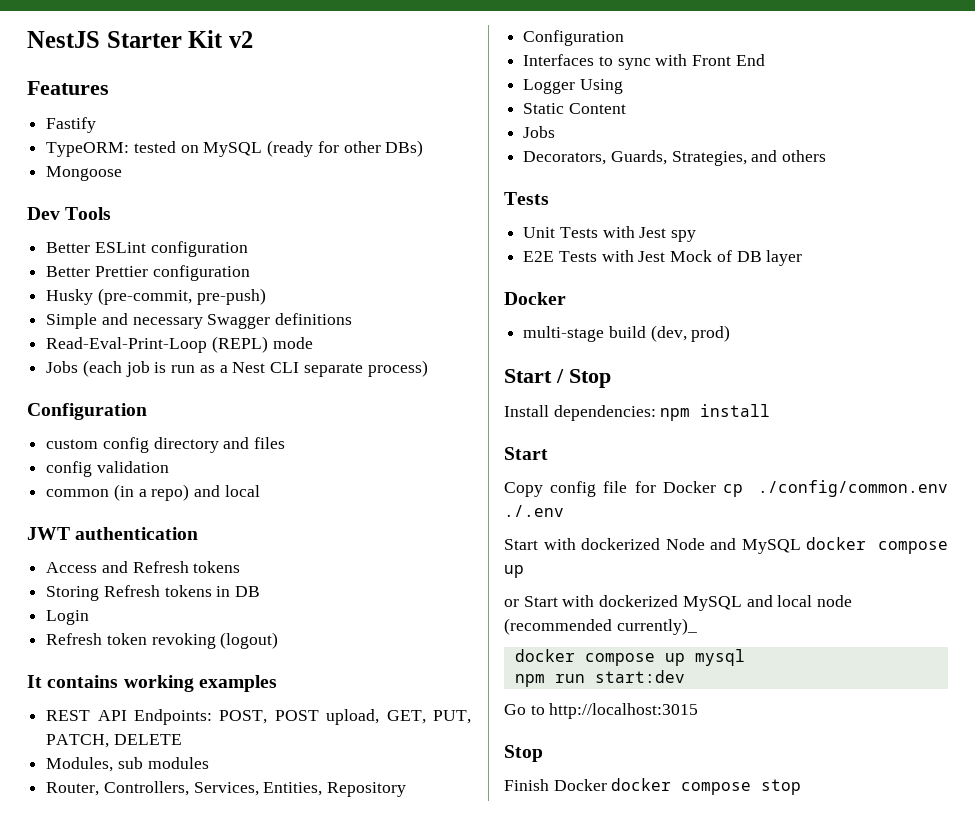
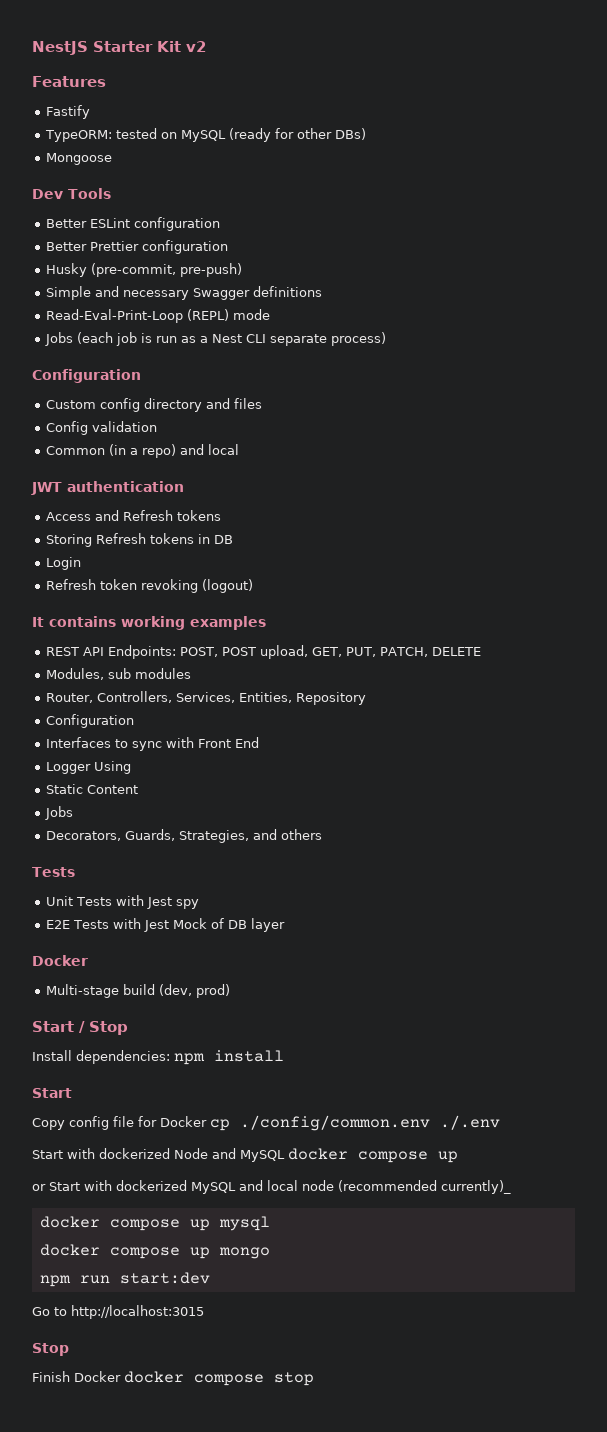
- custom config directory and files
+ Custom config directory and files
- config validation
+ Config validation
- common (in a repo) and local
+ Common (in a repo) and local
- multi-stage build (dev, prod)
+ Multi-stage build (dev, prod)
+ docker compose up mongo

